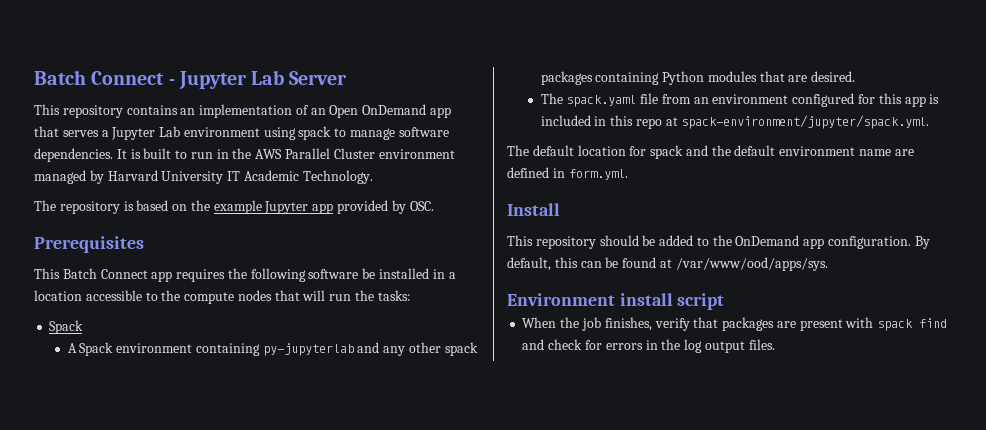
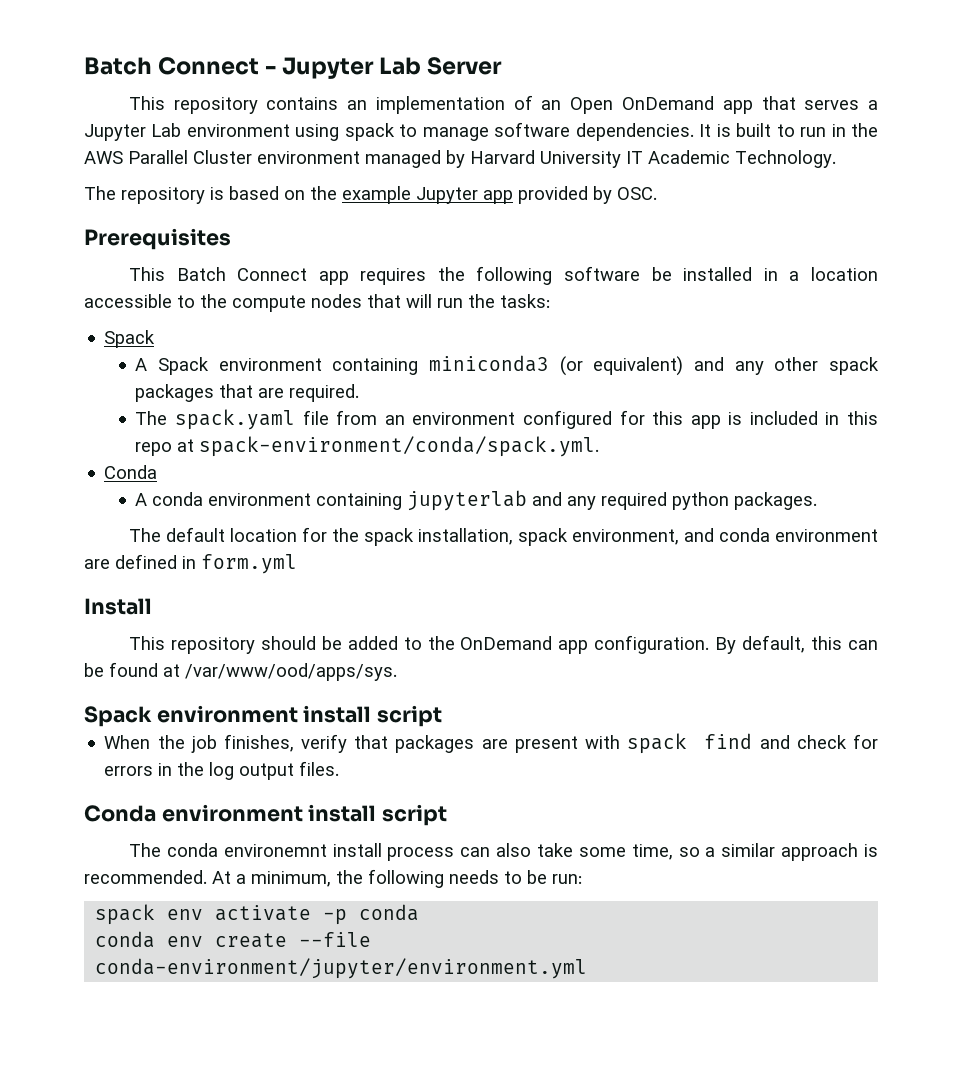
- A Spack environment containing py-jupyterlab and any other spack packages containing Python modules that are desired.
+ A Spack environment containing miniconda3 (or equivalent) and any other spack packages that are required.
- The spack.yaml file from an environment configured for this app is included in this repo at spack-environment/jupyter/spack.yml.
- The default location for spack and the default environment name are defined in form.yml.
+ The spack.yaml file from an environment configured for this app is included in this repo at spack-environment/conda/spack.yml.
+ Conda
+ A conda environment containing jupyterlab and any required python packages.
+ The default location for the spack installation, spack environment, and conda environment are defined in form.yml
- Environment install script
+ Spack environment install script
+ Conda environment install script
+ The conda environemnt install process can also take some time, so a similar approach is recommended. At a minimum, the following needs to be run:
+ spack env activate -p conda
+ conda env create --file conda-environment/jupyter/environment.yml

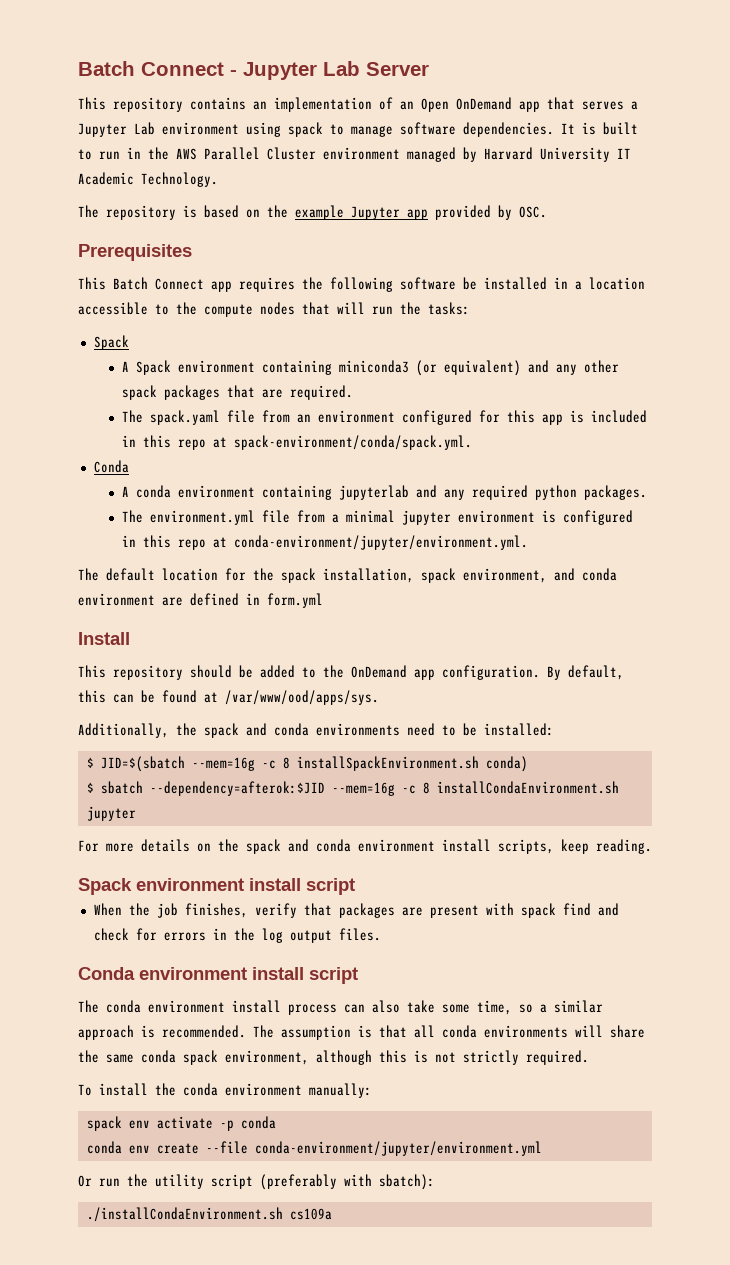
+ The environment.yml file from a minimal jupyter environment is configured in this repo at conda-environment/jupyter/environment.yml.
+ Additionally, the spack and conda environments need to be installed:
+ $ JID=$(sbatch --mem=16g -c 8 installSpackEnvironment.sh conda)
+ $ sbatch --dependency=afterok:$JID --mem=16g -c 8 installCondaEnvironment.sh jupyter
+ For more details on the spack and conda environment install scripts, keep reading.
- The conda environemnt install process can also take some time, so a similar approach is recommended.
+ The conda environment install process can also take some time, so a similar approach is recommended.
- At a minimum, the following needs to be run:
+ The assumption is that all conda environments will share the same conda spack environment, although this is not strictly required.
+ To install the conda environment manually:
+ Or run the utility script (preferably with sbatch):
+ ./installCondaEnvironment.sh cs109a

